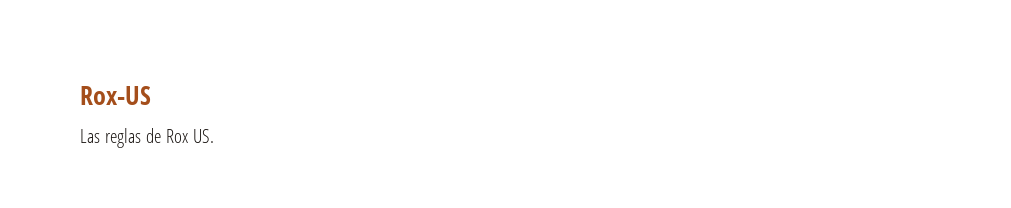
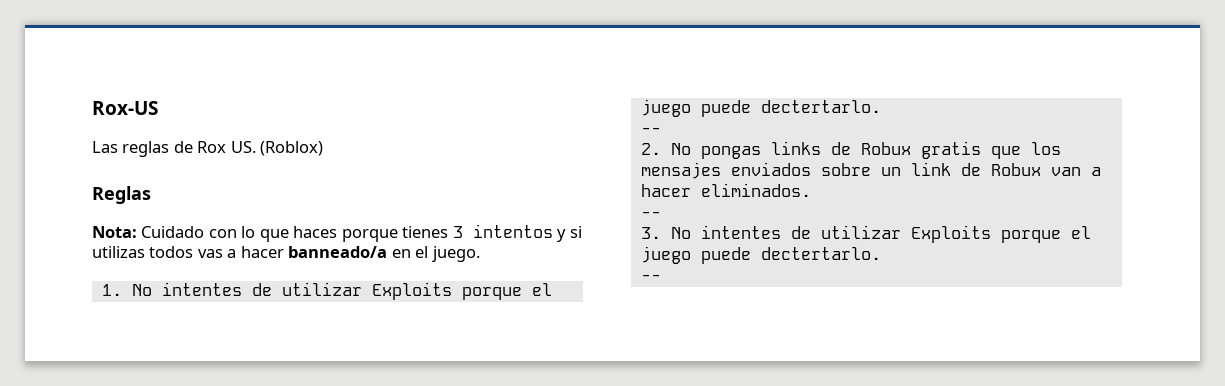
- Las reglas de Rox US.
+ Las reglas de Rox US. (Roblox)
+ Reglas
+ Nota: Cuidado con lo que haces porque tienes 3 intentos y si utilizas todos vas a hacer banneado/a en el juego.
+ 1. No intentes de utilizar Exploits porque el juego puede dectertarlo.
+ --
+ 2. No pongas links de Robux gratis que los mensajes enviados sobre un link de Robux van a hacer eliminados.
+ --
+ 3. No intentes de utilizar Exploits porque el juego puede dectertarlo.
+ --

